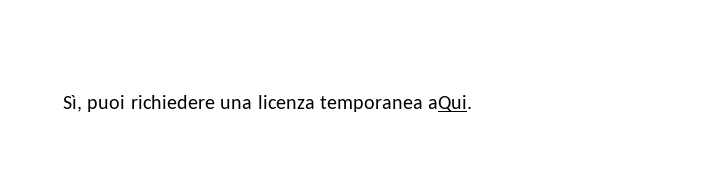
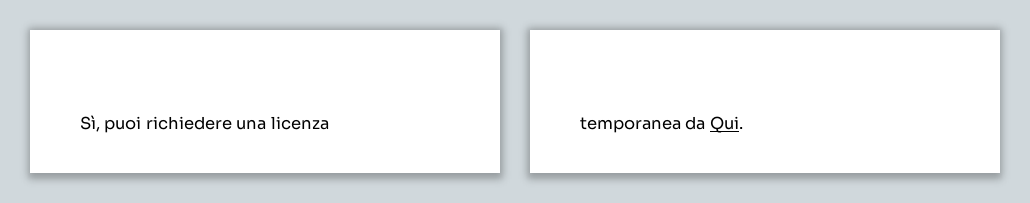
- Sì, puoi richiedere una licenza temporanea aQui.
+ Sì, puoi richiedere una licenza temporanea da Qui.

